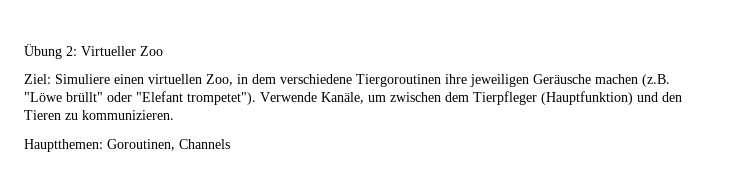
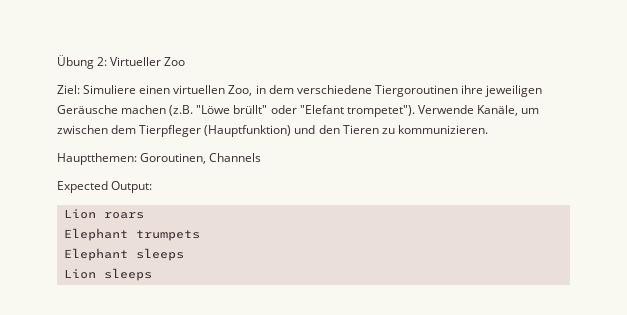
+ Expected Output:
+ Lion roars
+ Elephant trumpets
+ Elephant sleeps
+ Lion sleeps

